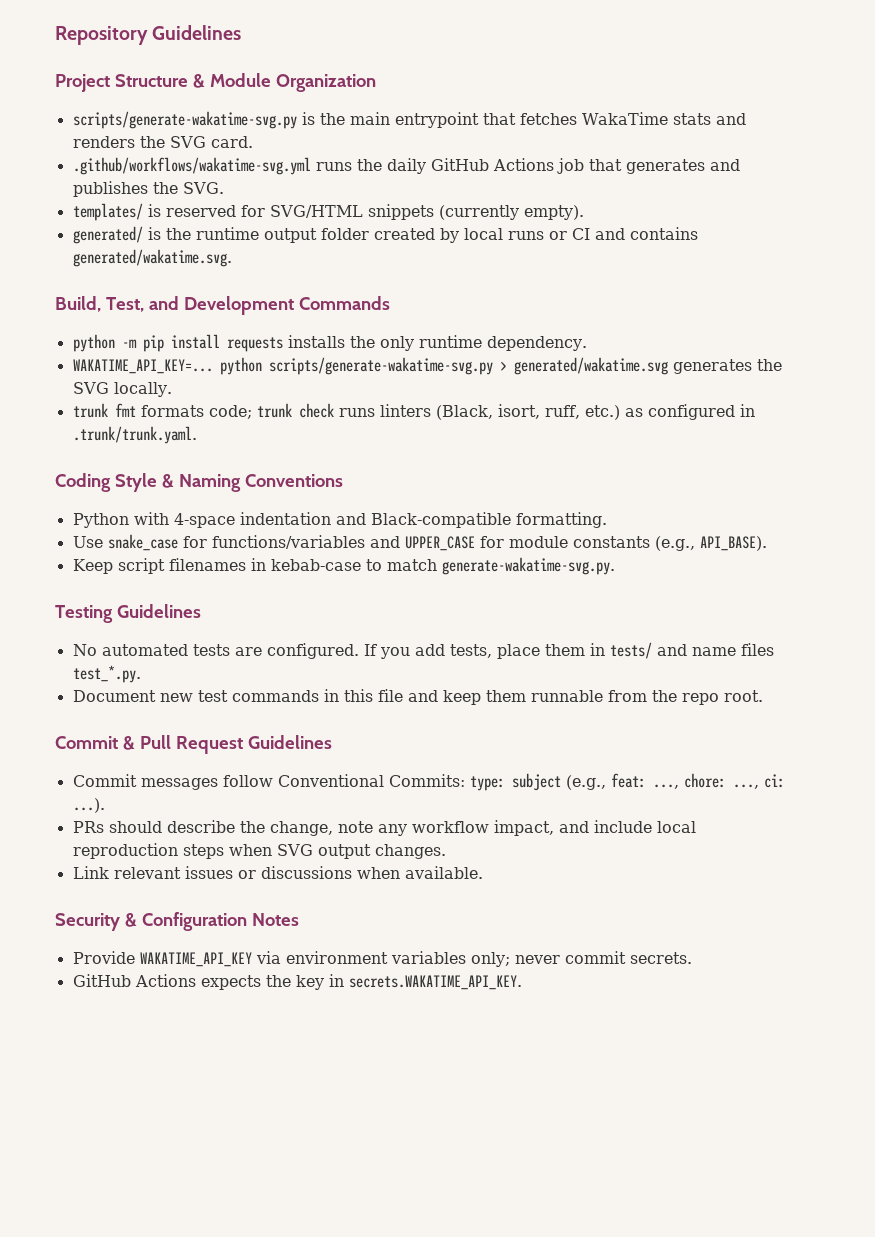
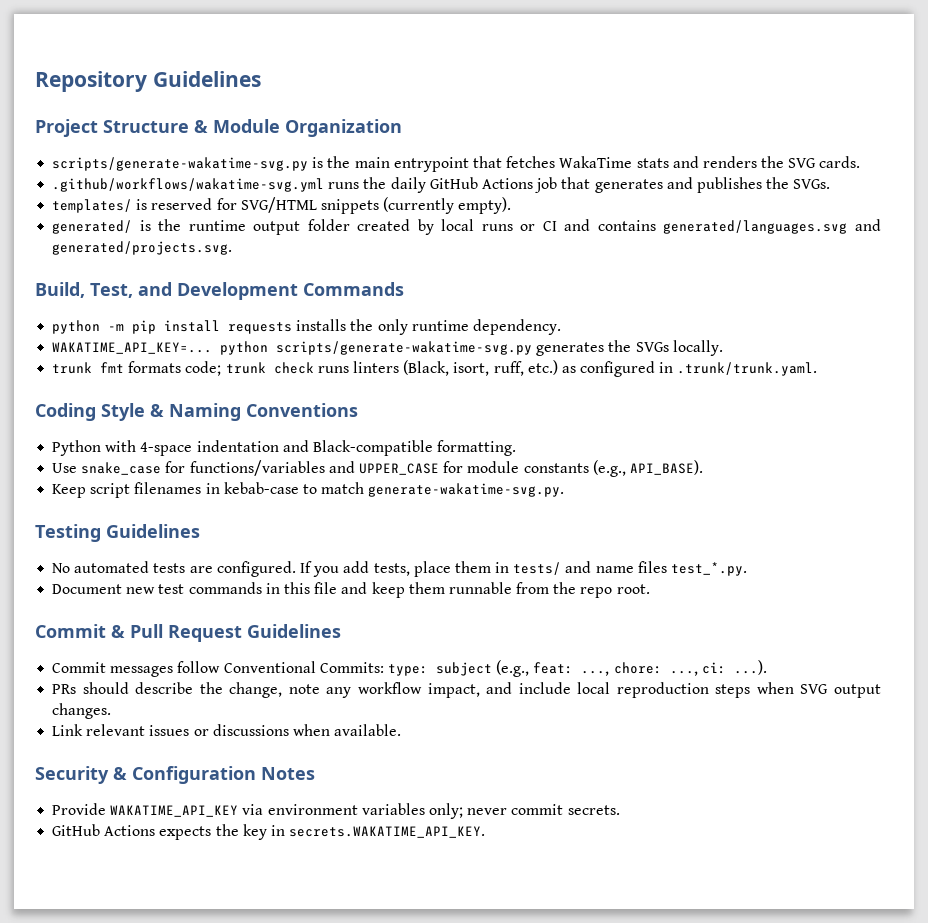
- scripts/generate-wakatime-svg.py is the main entrypoint that fetches WakaTime stats and renders the SVG card.
+ scripts/generate-wakatime-svg.py is the main entrypoint that fetches WakaTime stats and renders the SVG cards.
- .github/workflows/wakatime-svg.yml runs the daily GitHub Actions job that generates and publishes the SVG.
+ .github/workflows/wakatime-svg.yml runs the daily GitHub Actions job that generates and publishes the SVGs.
- generated/ is the runtime output folder created by local runs or CI and contains generated/wakatime.svg.
+ generated/ is the runtime output folder created by local runs or CI and contains generated/languages.svg and generated/projects.svg.
- WAKATIME_API_KEY=... python scripts/generate-wakatime-svg.py > generated/wakatime.svg generates the SVG locally.
+ WAKATIME_API_KEY=... python scripts/generate-wakatime-svg.py generates the SVGs locally.

